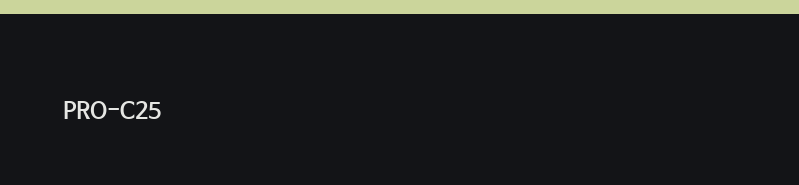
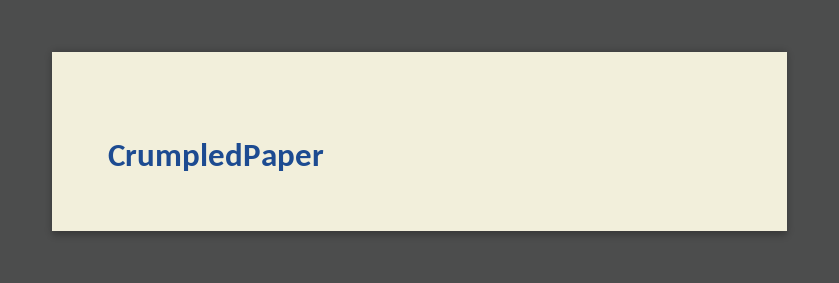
- PRO-C25
+ CrumpledPaper

